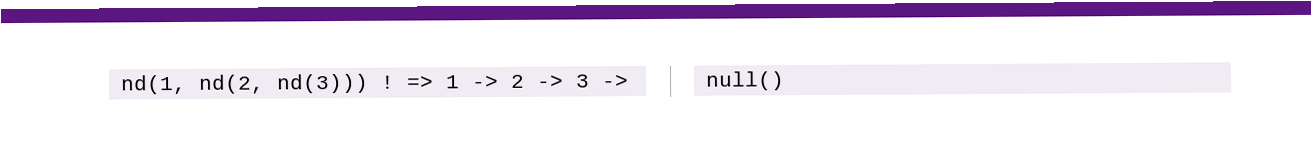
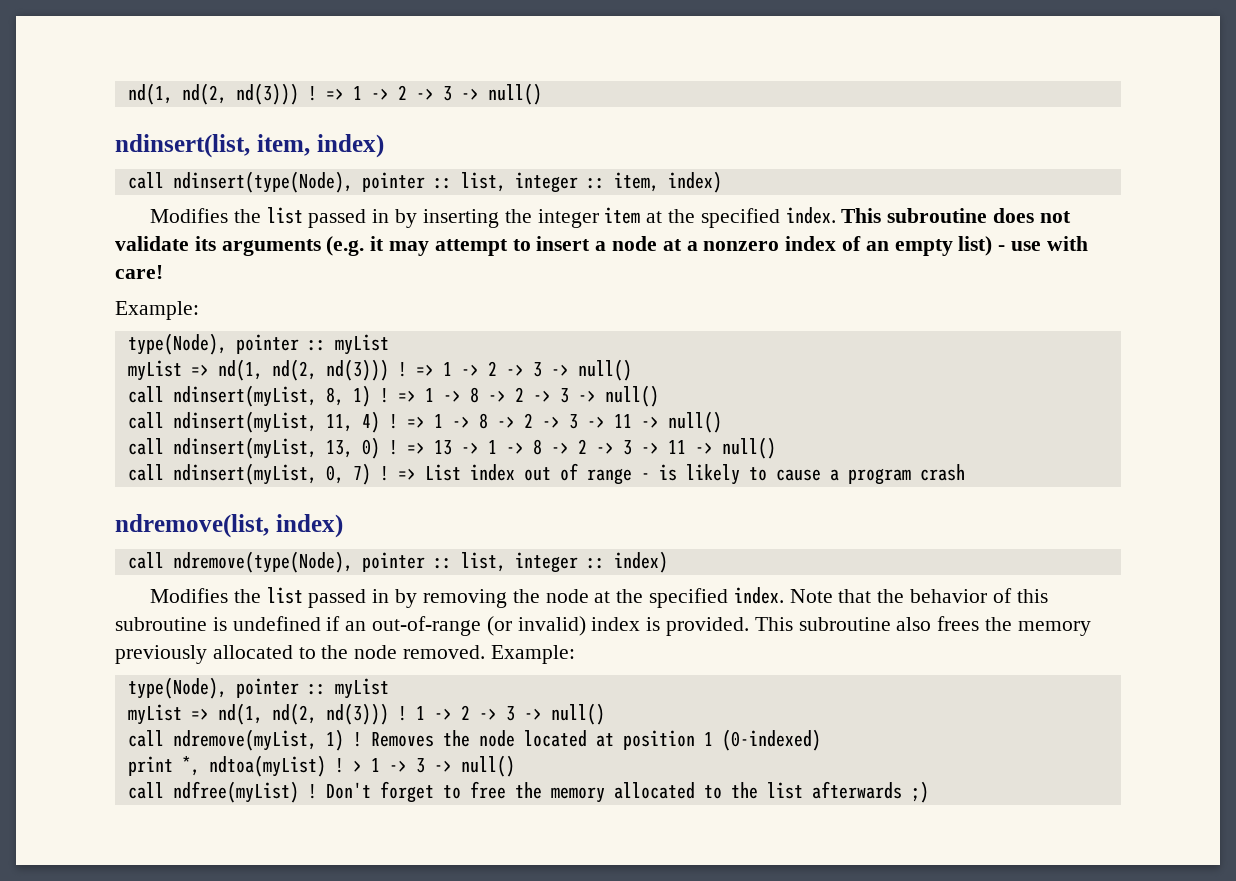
+ ndinsert(list, item, index)
+ call ndinsert(type(Node), pointer :: list, integer :: item, index)
+ Modifies the list passed in by inserting the integer item at the specified index. This subroutine does not validate its arguments (e.g. it may attempt to insert a node at a nonzero index of an empty list) - use with care!
+ Example:
+ type(Node), pointer :: myList
+ myList => nd(1, nd(2, nd(3))) ! => 1 -> 2 -> 3 -> null()
+ call ndinsert(myList, 8, 1) ! => 1 -> 8 -> 2 -> 3 -> null()
+ call ndinsert(myList, 11, 4) ! => 1 -> 8 -> 2 -> 3 -> 11 -> null()
+ call ndinsert(myList, 13, 0) ! => 13 -> 1 -> 8 -> 2 -> 3 -> 11 -> null()
+ call ndinsert(myList, 0, 7) ! => List index out of range - is likely to cause a program crash
+ ndremove(list, index)
+ call ndremove(type(Node), pointer :: list, integer :: index)
+ Modifies the list passed in by removing the node at the specified index. Note that the behavior of this subroutine is undefined if an out-of-range (or invalid) index is provided. This subroutine also frees the memory previously allocated to the node removed. Example:
+ type(Node), pointer :: myList
+ myList => nd(1, nd(2, nd(3))) ! 1 -> 2 -> 3 -> null()
+ call ndremove(myList, 1) ! Removes the node located at position 1 (0-indexed)
+ print *, ndtoa(myList) ! > 1 -> 3 -> null()
+ call ndfree(myList) ! Don't forget to free the memory allocated to the list afterwards ;)

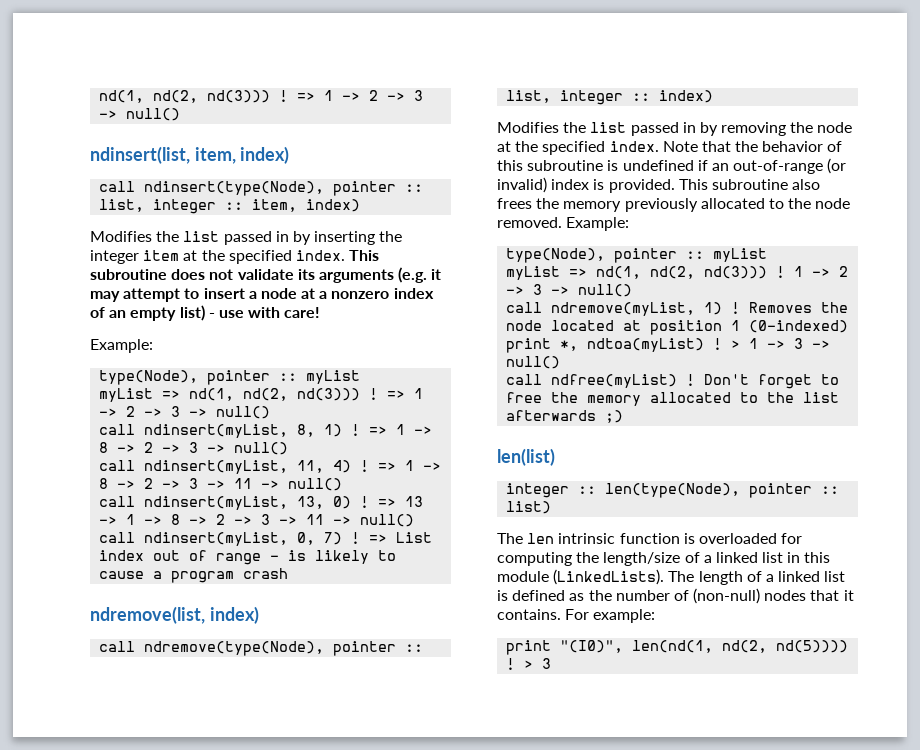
+ len(list)
+ integer :: len(type(Node), pointer :: list)
+ The len intrinsic function is overloaded for computing the length/size of a linked list in this module (LinkedLists). The length of a linked list is defined as the number of (non-null) nodes that it contains. For example:
+ print "(I0)", len(nd(1, nd(2, nd(5)))) ! > 3

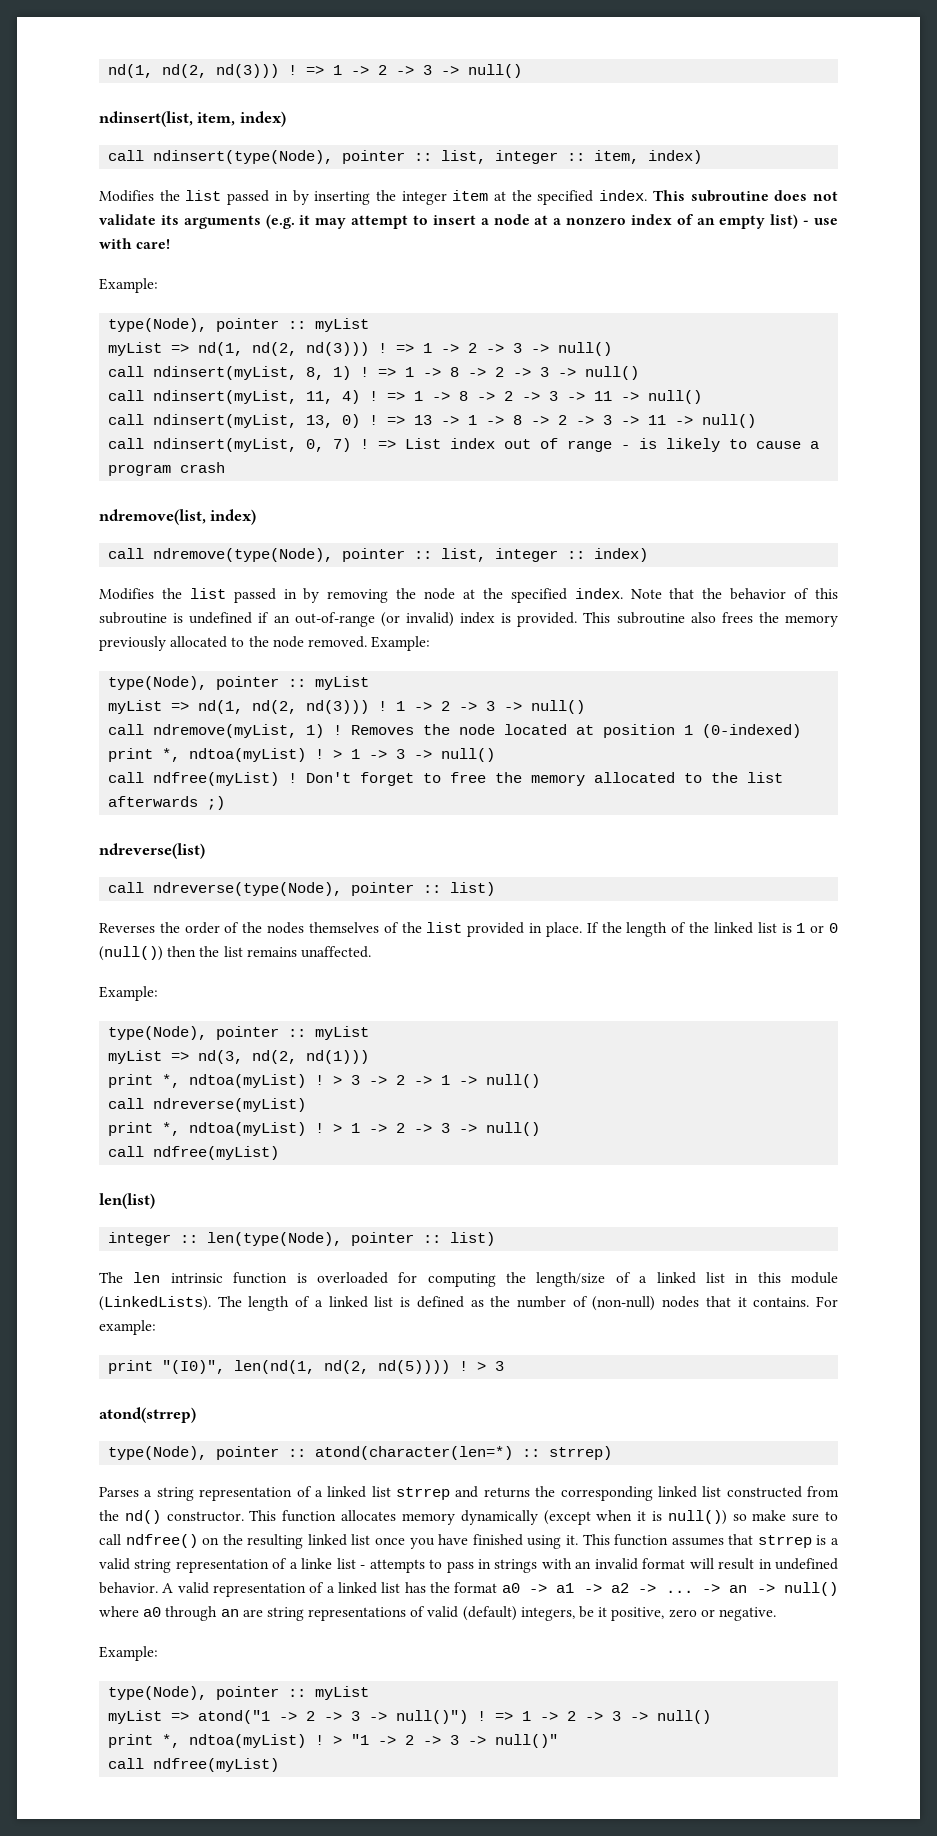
+ ndreverse(list)
+ call ndreverse(type(Node), pointer :: list)
+ Reverses the order of the nodes themselves of the list provided in place. If the length of the linked list is 1 or 0 (null()) then the list remains unaffected.
+ Example:
+ type(Node), pointer :: myList
+ myList => nd(3, nd(2, nd(1)))
+ print *, ndtoa(myList) ! > 3 -> 2 -> 1 -> null()
+ call ndreverse(myList)
+ print *, ndtoa(myList) ! > 1 -> 2 -> 3 -> null()
+ call ndfree(myList)
+ atond(strrep)
+ type(Node), pointer :: atond(character(len=*) :: strrep)
+ Parses a string representation of a linked list strrep and returns the corresponding linked list constructed from the nd() constructor. This function allocates memory dynamically (except when it is null()) so make sure to call ndfree() on the resulting linked list once you have finished using it. This function assumes that strrep is a valid string representation of a linke list - attempts to pass in strings with an invalid format will result in undefined behavior. A valid representation of a linked list has the format a0 -> a1 -> a2 -> ... -> an -> null() where a0 through an are string representations of valid (default) integers, be it positive, zero or negative.
+ Example:
+ type(Node), pointer :: myList
+ myList => atond("1 -> 2 -> 3 -> null()") ! => 1 -> 2 -> 3 -> null()
+ print *, ndtoa(myList) ! > "1 -> 2 -> 3 -> null()"
+ call ndfree(myList)

